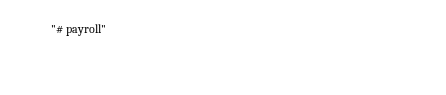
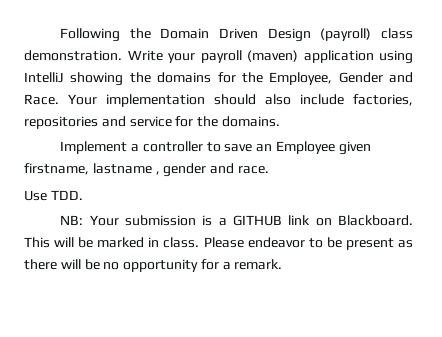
- "# payroll"
+ Following the Domain Driven Design (payroll) class demonstration. Write your payroll (maven) application using IntelliJ showing the domains for the Employee, Gender and Race. Your implementation should also include factories, repositories and service for the domains.
+ Implement a controller to save an Employee given firstname, lastname , gender and race.
+ Use TDD.
+ NB: Your submission is a GITHUB link on Blackboard. This will be marked in class. Please endeavor to be present as there will be no opportunity for a remark.

